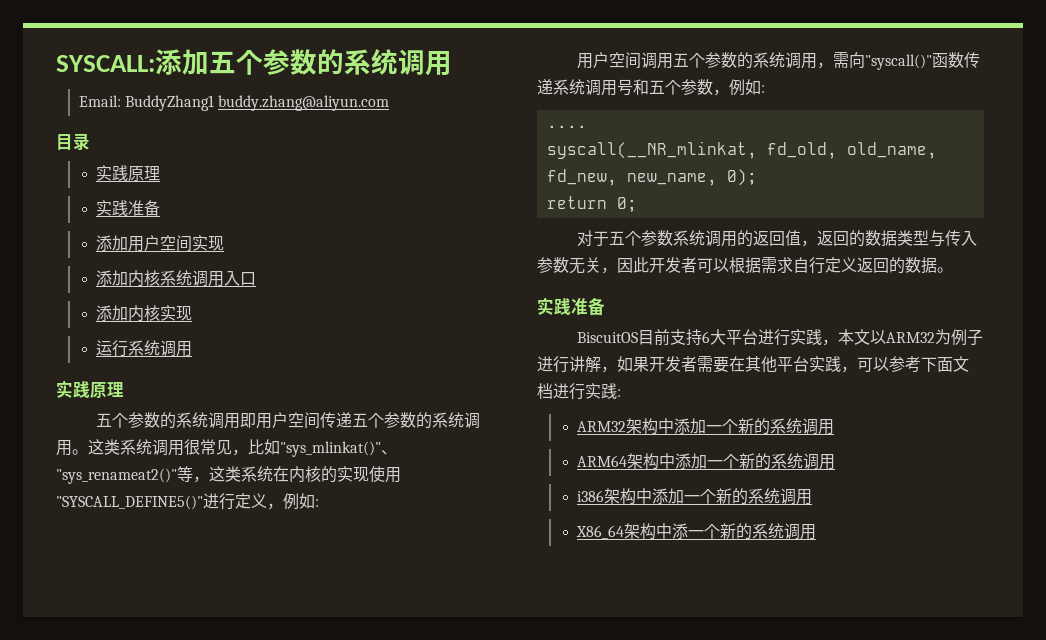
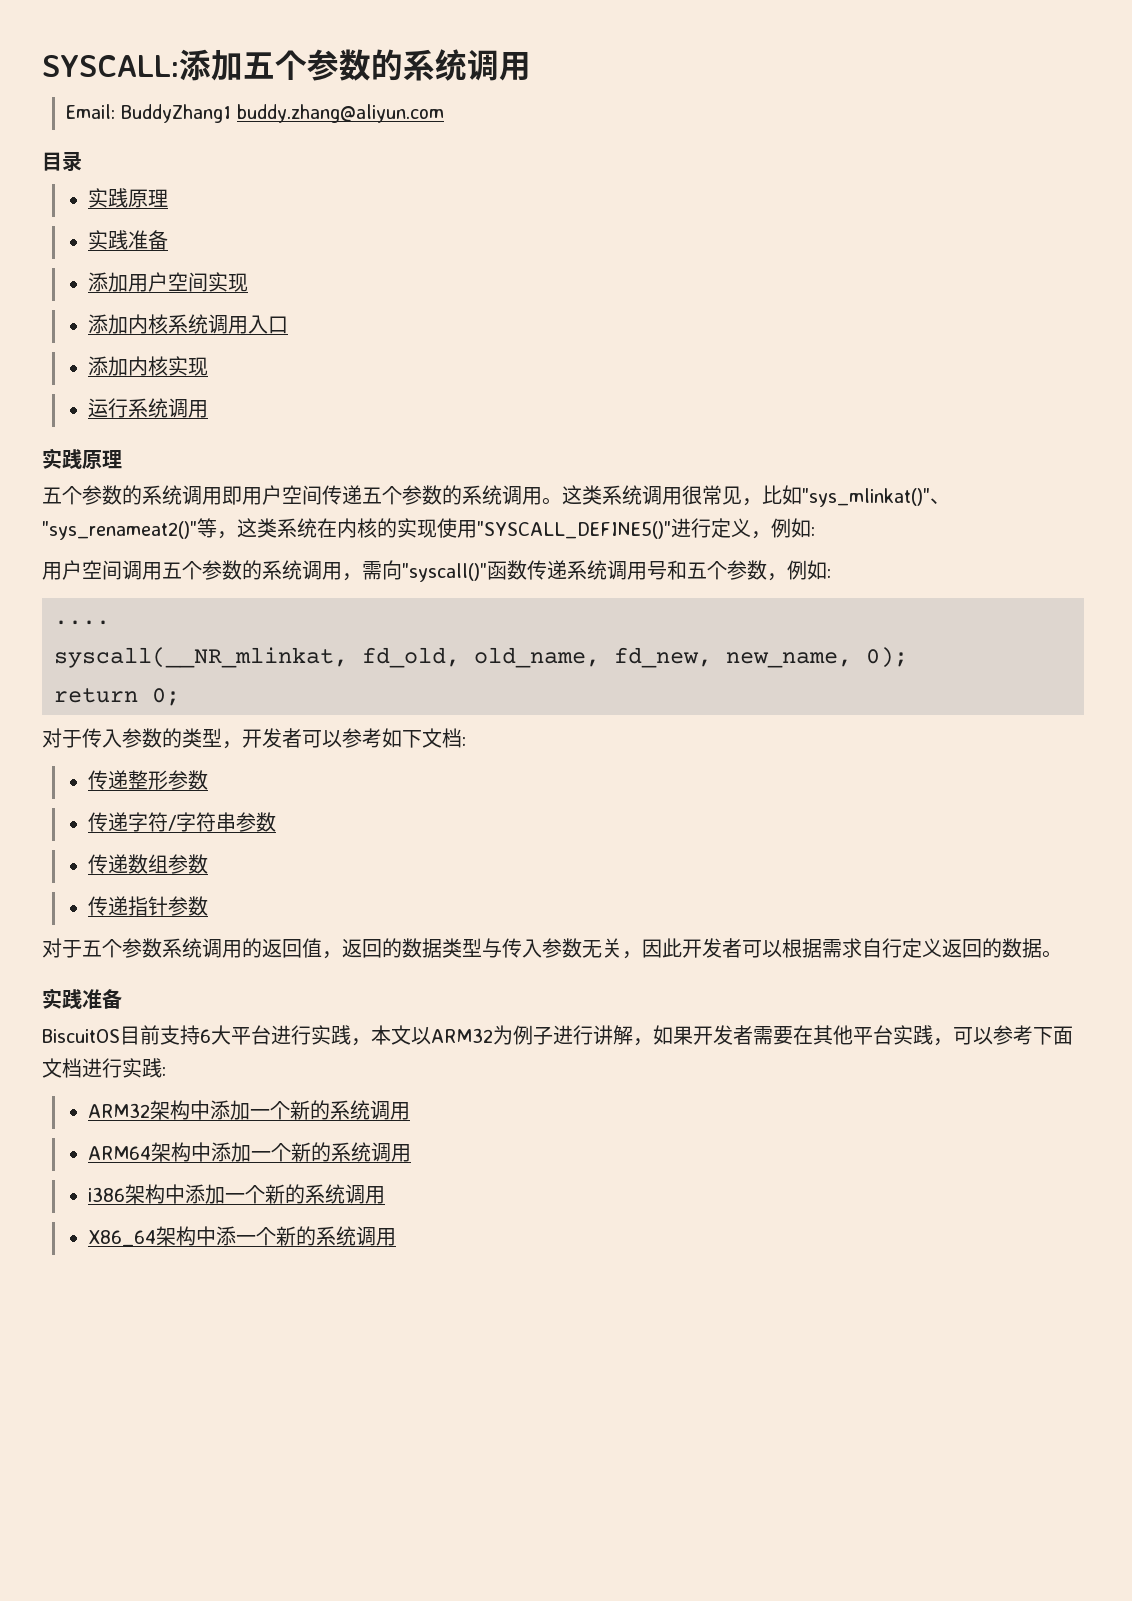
+ 对于传入参数的类型，开发者可以参考如下文档:
+ 传递整形参数
+ 传递字符/字符串参数
+ 传递数组参数
+ 传递指针参数

